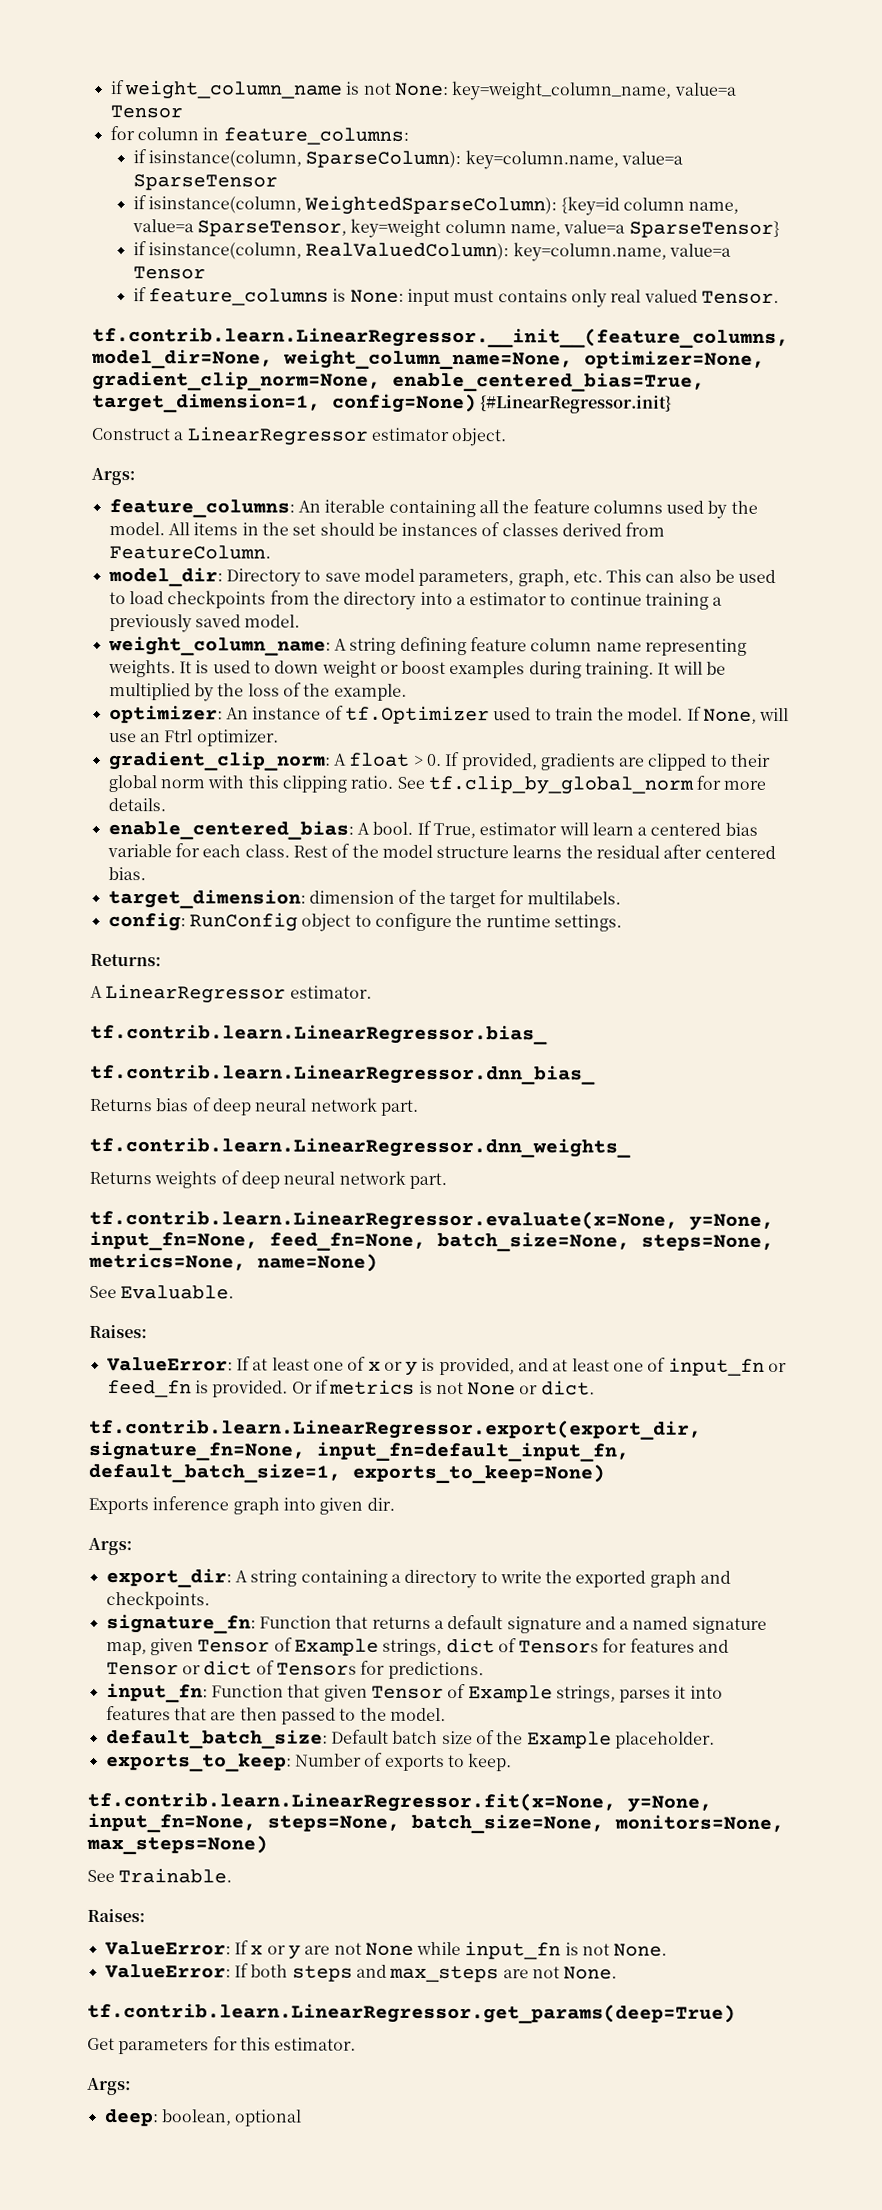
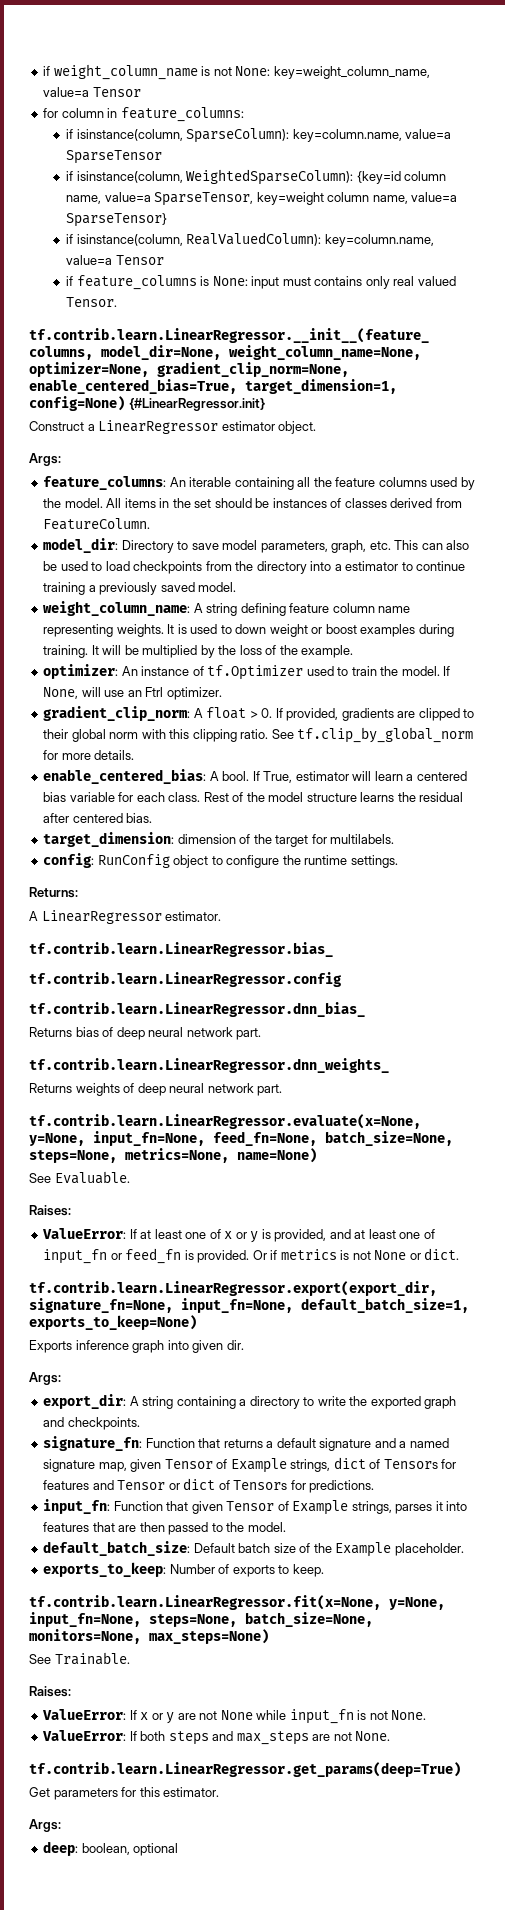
+ tf.contrib.learn.LinearRegressor.config
- tf.contrib.learn.LinearRegressor.export(export_dir, signature_fn=None, input_fn=default_input_fn, default_batch_size=1, exports_to_keep=None)
+ tf.contrib.learn.LinearRegressor.export(export_dir, signature_fn=None, input_fn=None, default_batch_size=1, exports_to_keep=None)

